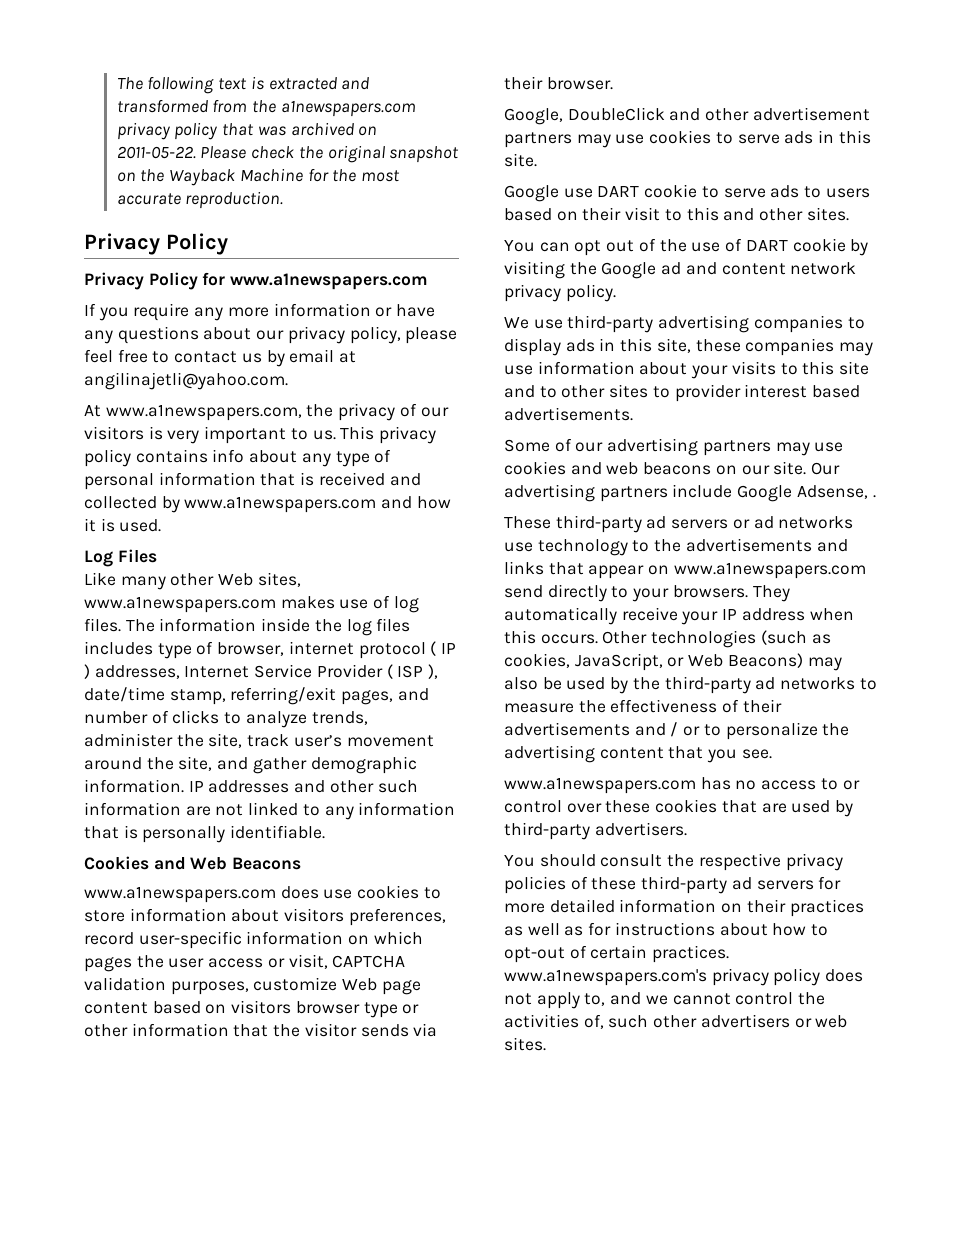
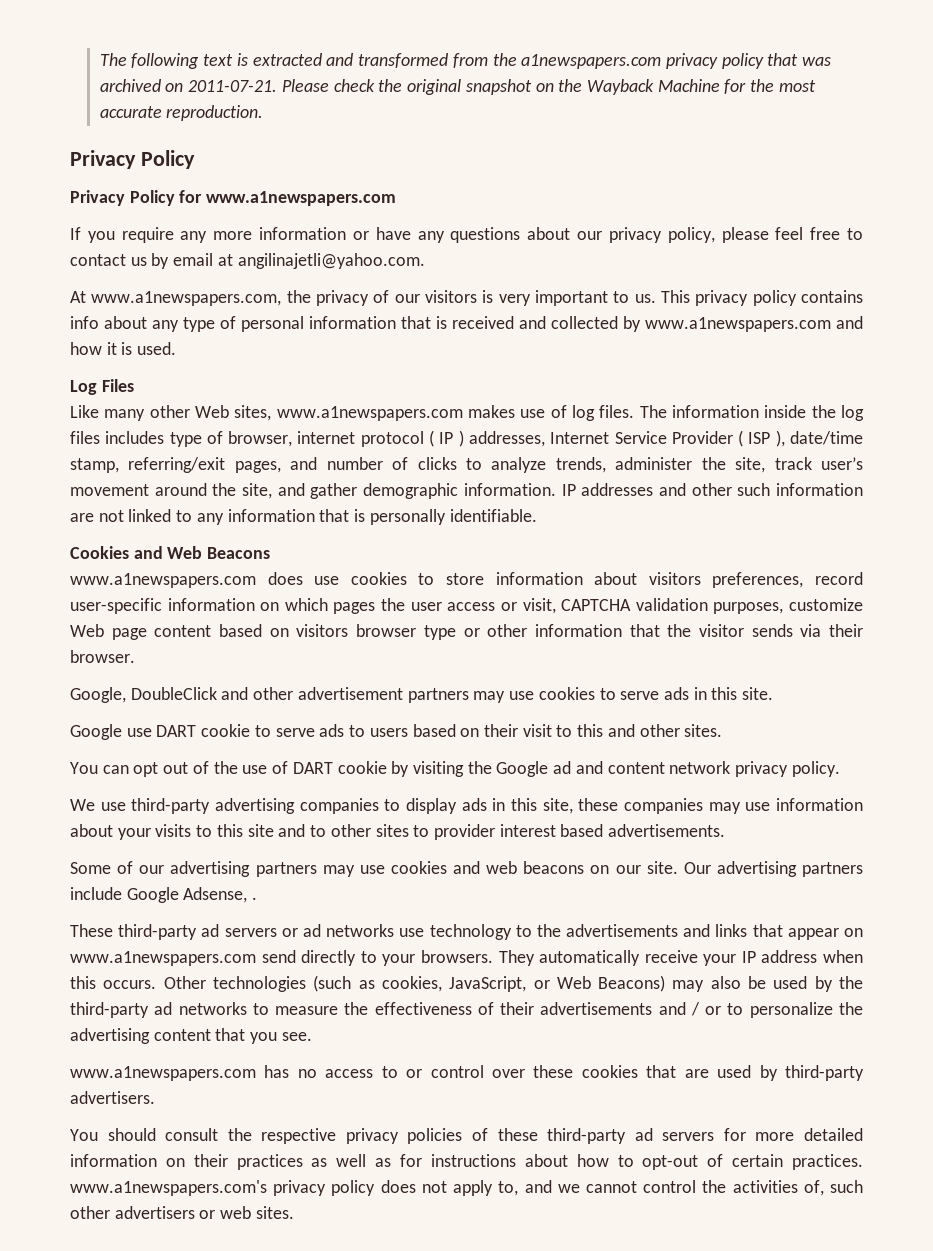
- The following text is extracted and transformed from the a1newspapers.com privacy policy that was archived on 2011-05-22.
+ The following text is extracted and transformed from the a1newspapers.com privacy policy that was archived on 2011-07-21.

